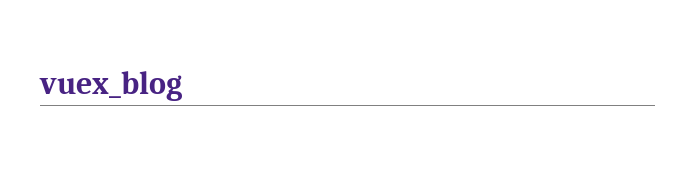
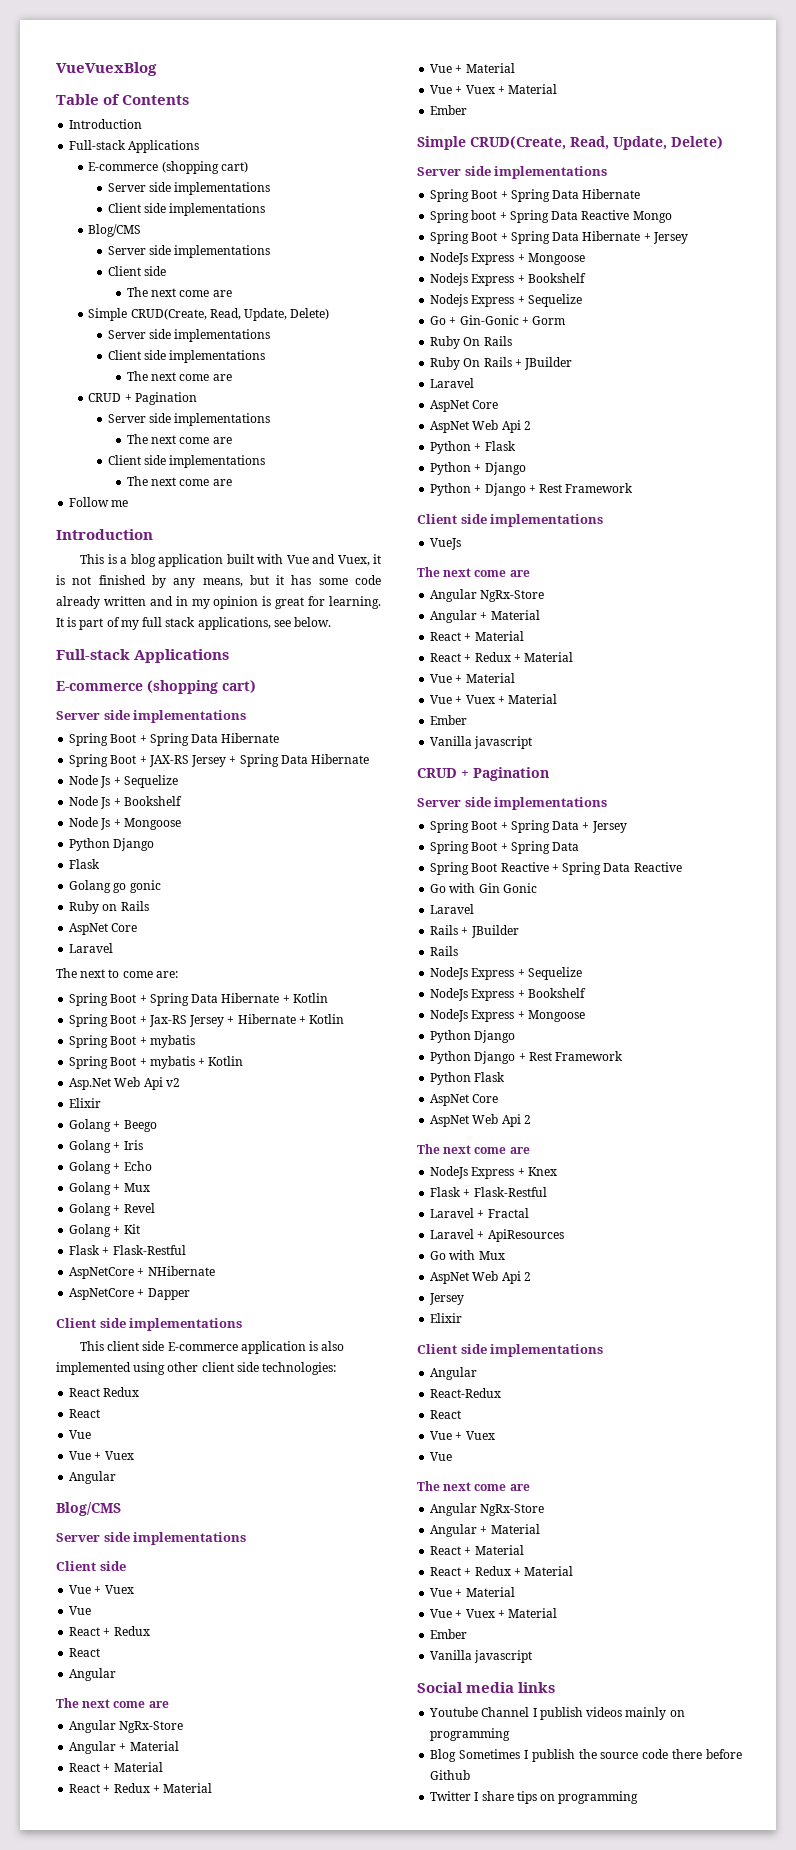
- vuex_blog
+ VueVuexBlog
+ Table of Contents
+ Introduction
+ Full-stack Applications
+ E-commerce (shopping cart)
+ Server side implementations
+ Client side implementations
+ Blog/CMS
+ Server side implementations
+ Client side
+ The next come are
+ Simple CRUD(Create, Read, Update, Delete)
+ Server side implementations
+ Client side implementations
+ The next come are
+ CRUD + Pagination
+ Server side implementations
+ The next come are
+ Client side implementations
+ The next come are
+ Follow me
+ Introduction
+ This is a blog application built with Vue and Vuex, it is not finished by any means, but it has some code already written and in my opinion is great for learning. It is part of my full stack applications, see below.
+ Full-stack Applications
+ E-commerce (shopping cart)
+ Server side implementations
+ Spring Boot + Spring Data Hibernate
+ Spring Boot + JAX-RS Jersey + Spring Data Hibernate
+ Node Js + Sequelize
+ Node Js + Bookshelf
+ Node Js + Mongoose
+ Python Django
+ Flask
+ Golang go gonic
+ Ruby on Rails
+ AspNet Core
+ Laravel
+ The next to come are:
+ Spring Boot + Spring Data Hibernate + Kotlin
+ Spring Boot + Jax-RS Jersey + Hibernate + Kotlin
+ Spring Boot + mybatis
+ Spring Boot + mybatis + Kotlin
+ Asp.Net Web Api v2
+ Elixir
+ Golang + Beego
+ Golang + Iris
+ Golang + Echo
+ Golang + Mux
+ Golang + Revel
+ Golang + Kit
+ Flask + Flask-Restful
+ AspNetCore + NHibernate
+ AspNetCore + Dapper
+ Client side implementations
+ This client side E-commerce application is also implemented using other client side technologies:
+ React Redux
+ React
+ Vue
+ Vue + Vuex
+ Angular
+ Blog/CMS
+ Server side implementations
+ Client side
+ Vue + Vuex
+ Vue
+ React + Redux
+ React
+ Angular
+ The next come are
+ Angular NgRx-Store
+ Angular + Material
+ React + Material
+ React + Redux + Material
+ Vue + Material
+ Vue + Vuex + Material
+ Ember
+ Simple CRUD(Create, Read, Update, Delete)
+ Server side implementations
+ Spring Boot + Spring Data Hibernate
+ Spring boot + Spring Data Reactive Mongo
+ Spring Boot + Spring Data Hibernate + Jersey
+ NodeJs Express + Mongoose
+ Nodejs Express + Bookshelf
+ Nodejs Express + Sequelize
+ Go + Gin-Gonic + Gorm
+ Ruby On Rails
+ Ruby On Rails + JBuilder
+ Laravel
+ AspNet Core
+ AspNet Web Api 2
+ Python + Flask
+ Python + Django
+ Python + Django + Rest Framework
+ Client side implementations
+ VueJs
+ The next come are
+ Angular NgRx-Store
+ Angular + Material
+ React + Material
+ React + Redux + Material
+ Vue + Material
+ Vue + Vuex + Material
+ Ember
+ Vanilla javascript
+ CRUD + Pagination
+ Server side implementations
+ Spring Boot + Spring Data + Jersey
+ Spring Boot + Spring Data
+ Spring Boot Reactive + Spring Data Reactive
+ Go with Gin Gonic
+ Laravel
+ Rails + JBuilder
+ Rails
+ NodeJs Express + Sequelize
+ NodeJs Express + Bookshelf
+ NodeJs Express + Mongoose
+ Python Django
+ Python Django + Rest Framework
+ Python Flask
+ AspNet Core
+ AspNet Web Api 2
+ The next come are
+ NodeJs Express + Knex
+ Flask + Flask-Restful
+ Laravel + Fractal
+ Laravel + ApiResources
+ Go with Mux
+ AspNet Web Api 2
+ Jersey
+ Elixir
+ Client side implementations
+ Angular
+ React-Redux
+ React
+ Vue + Vuex
+ Vue
+ The next come are
+ Angular NgRx-Store
+ Angular + Material
+ React + Material
+ React + Redux + Material
+ Vue + Material
+ Vue + Vuex + Material
+ Ember
+ Vanilla javascript
+ Social media links
+ Youtube Channel I publish videos mainly on programming
+ Blog Sometimes I publish the source code there before Github
+ Twitter I share tips on programming

